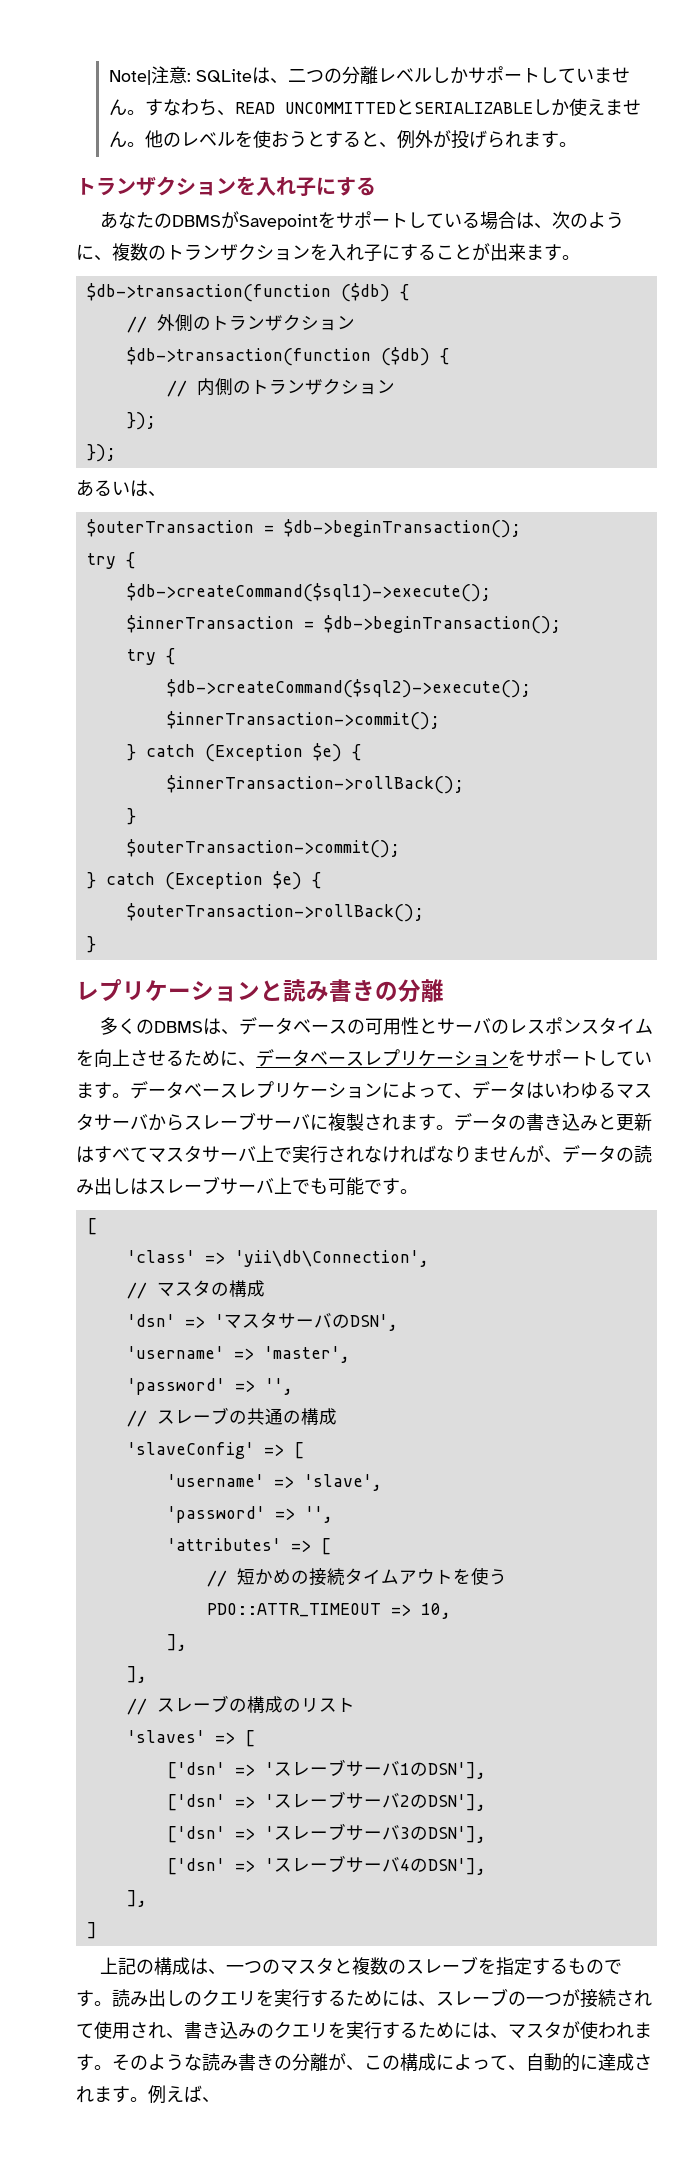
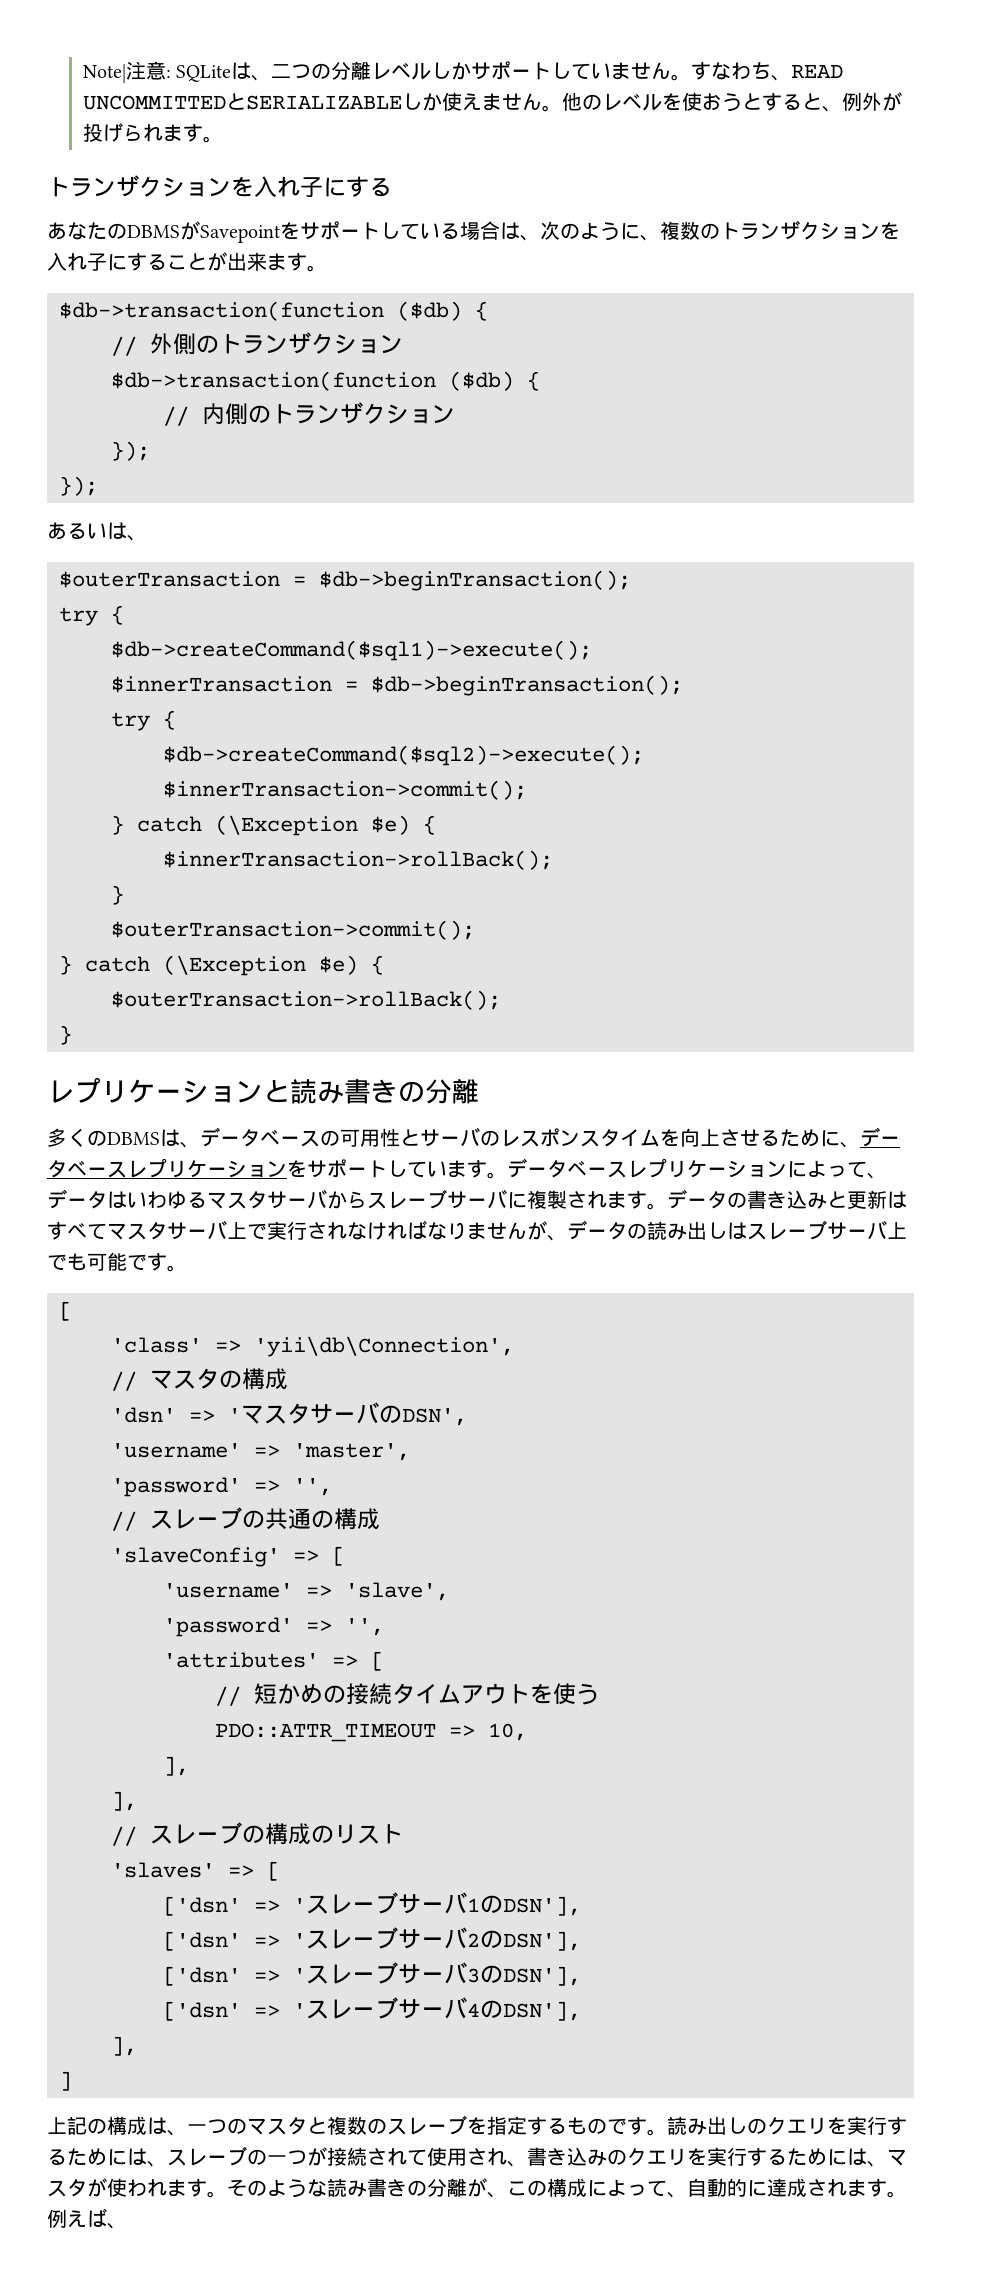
  $innerTransaction->commit();
- } catch (Exception $e) {
+ } catch (\Exception $e) {
  $outerTransaction->commit();
- } catch (Exception $e) {
+ } catch (\Exception $e) {

